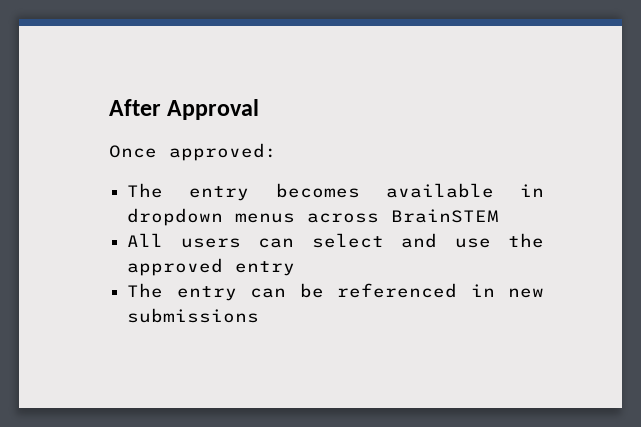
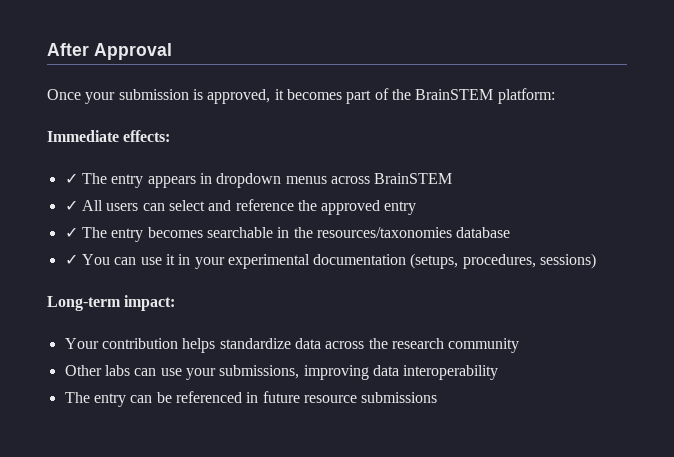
- Once approved:
- The entry becomes available in dropdown menus across BrainSTEM
+ Once your submission is approved, it becomes part of the BrainSTEM platform:
+ Immediate effects:
+ ✓ The entry appears in dropdown menus across BrainSTEM
- All users can select and use the approved entry
+ ✓ All users can select and reference the approved entry
+ ✓ The entry becomes searchable in the resources/taxonomies database
+ ✓ You can use it in your experimental documentation (setups, procedures, sessions)
+ Long-term impact:
+ Your contribution helps standardize data across the research community
+ Other labs can use your submissions, improving data interoperability
- The entry can be referenced in new submissions
+ The entry can be referenced in future resource submissions

